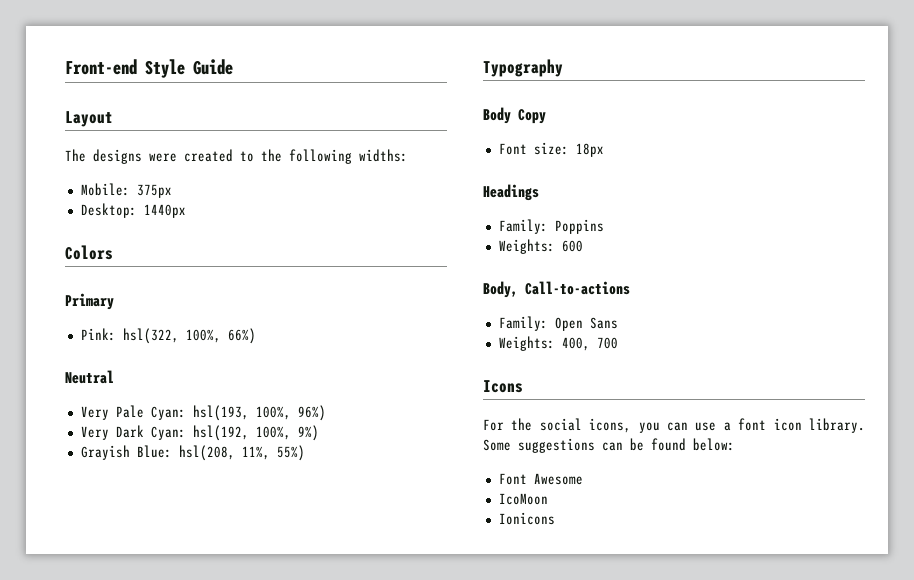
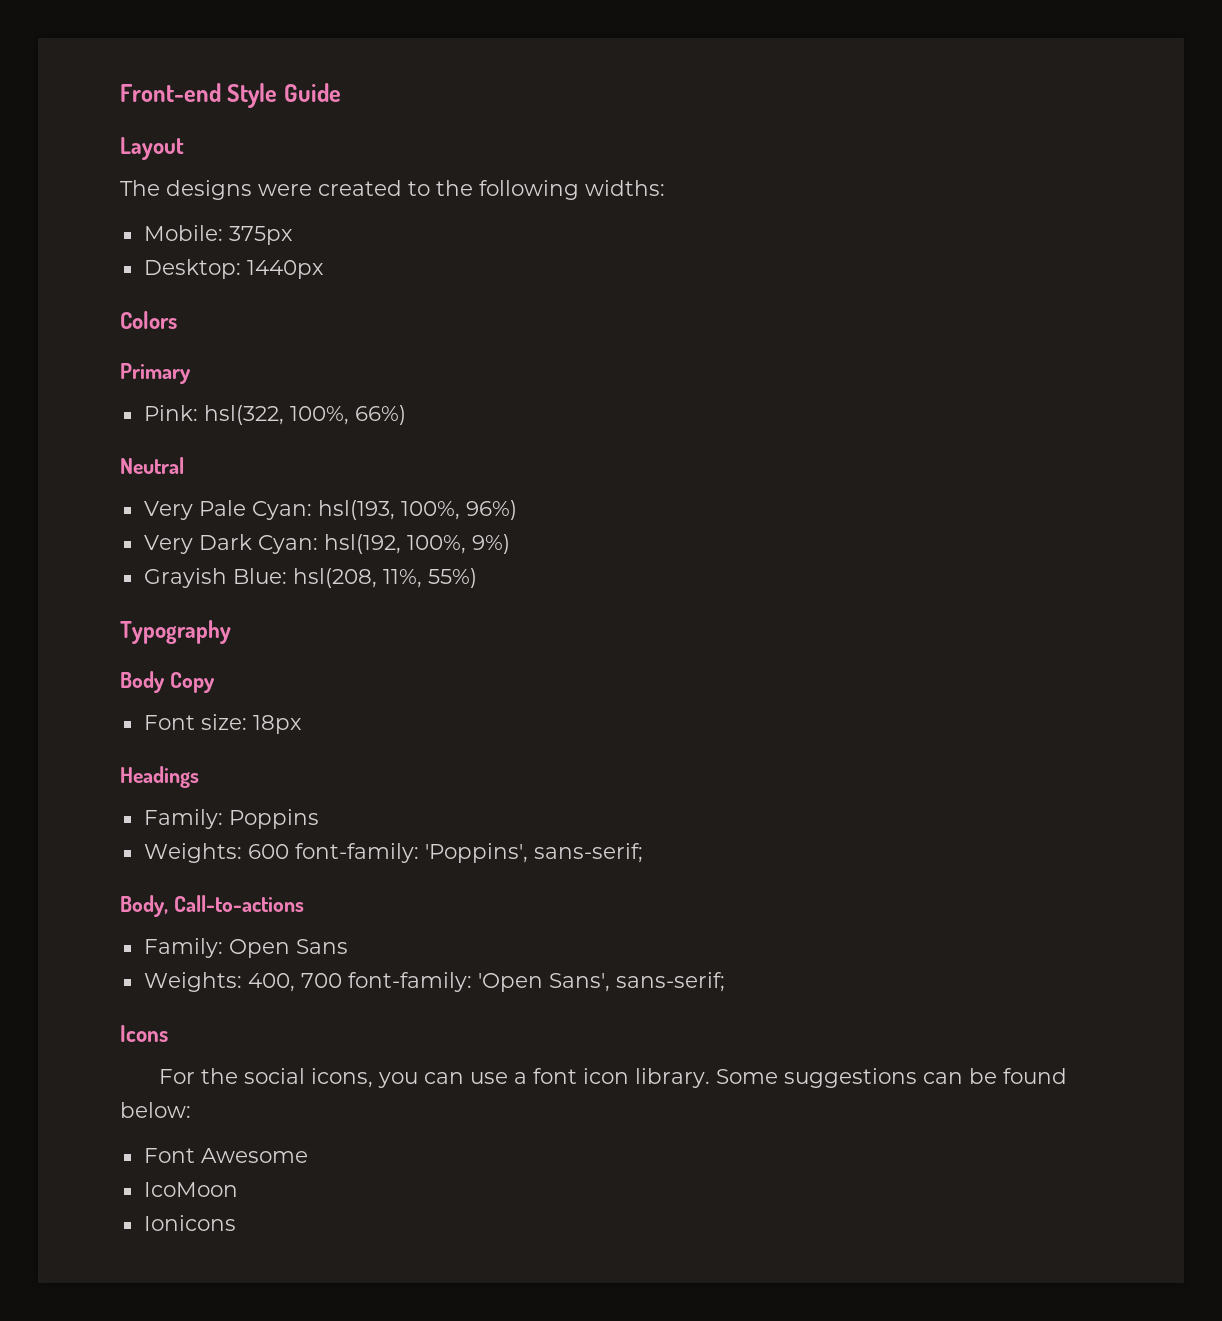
- Weights: 600
+ Weights: 600 font-family: 'Poppins', sans-serif;
- Weights: 400, 700
+ Weights: 400, 700 font-family: 'Open Sans', sans-serif;

